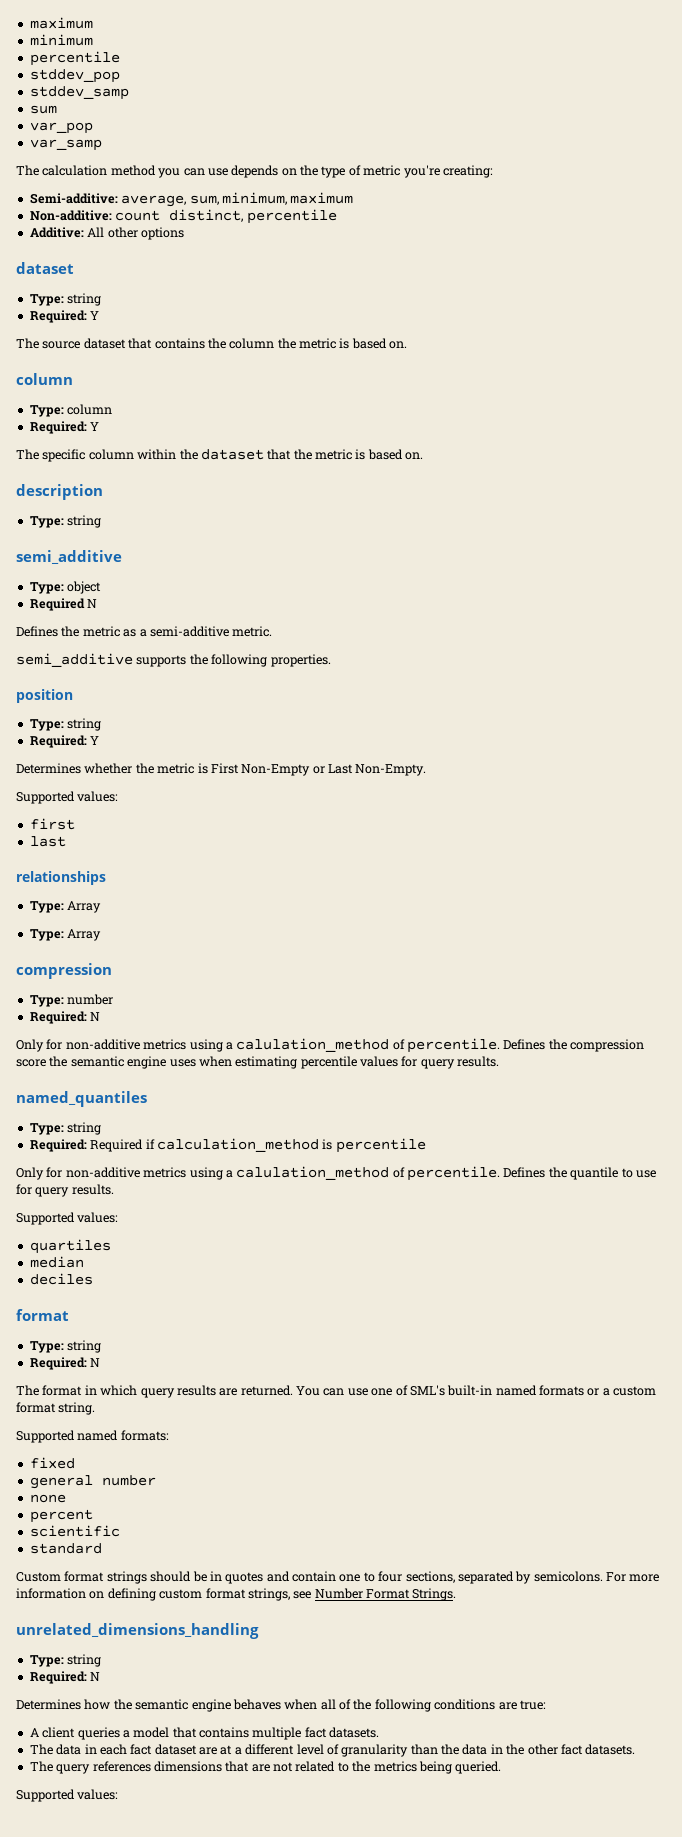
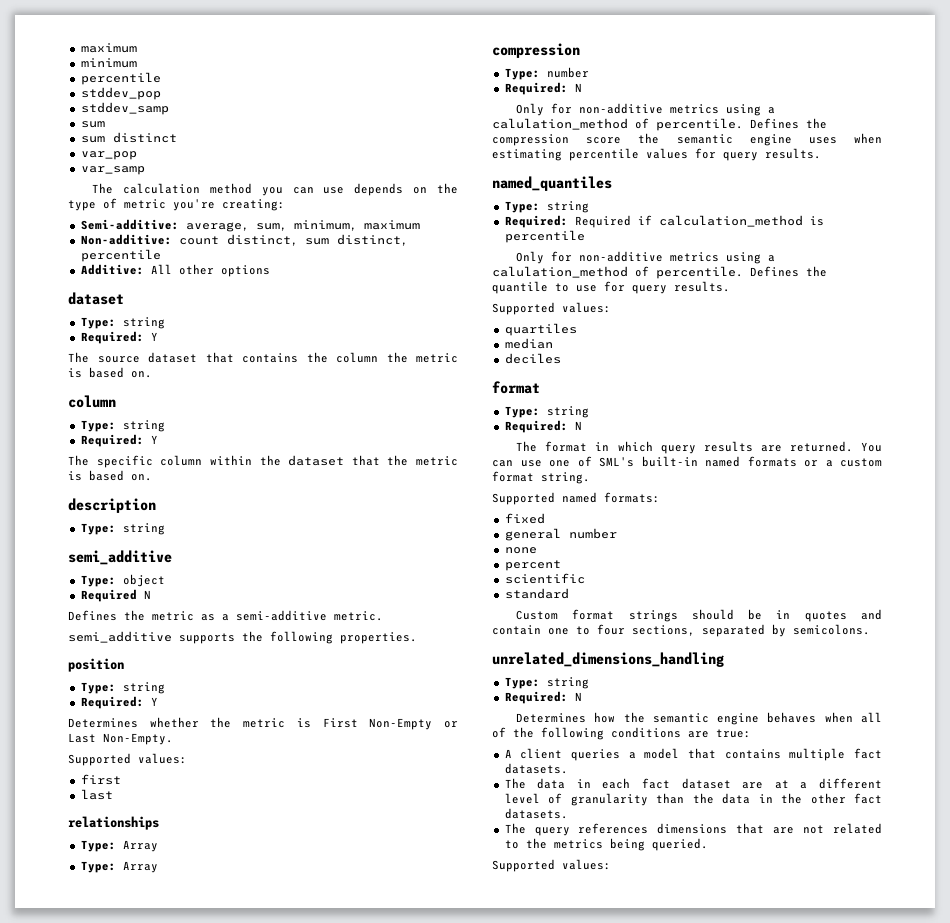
+ sum distinct
- Non-additive: count distinct, percentile
+ Non-additive: count distinct, sum distinct, percentile
  The source dataset that contains the column the metric is based on.
  column
- Type: column
+ Type: string
- For more information on defining custom format strings, see Number Format Strings.

